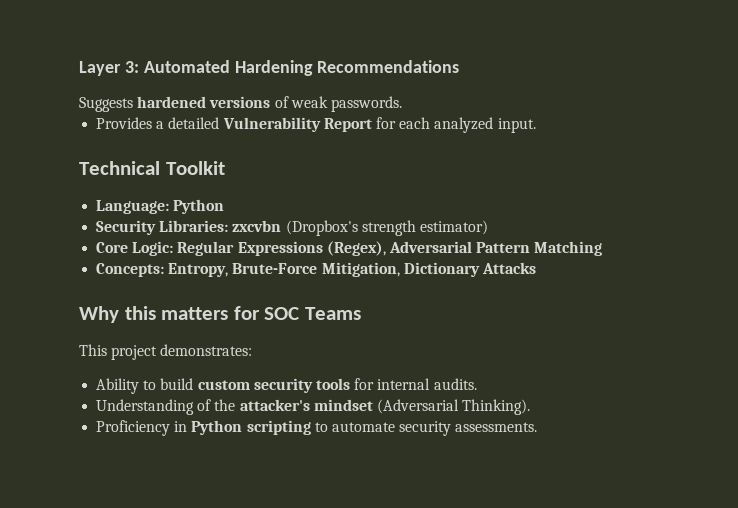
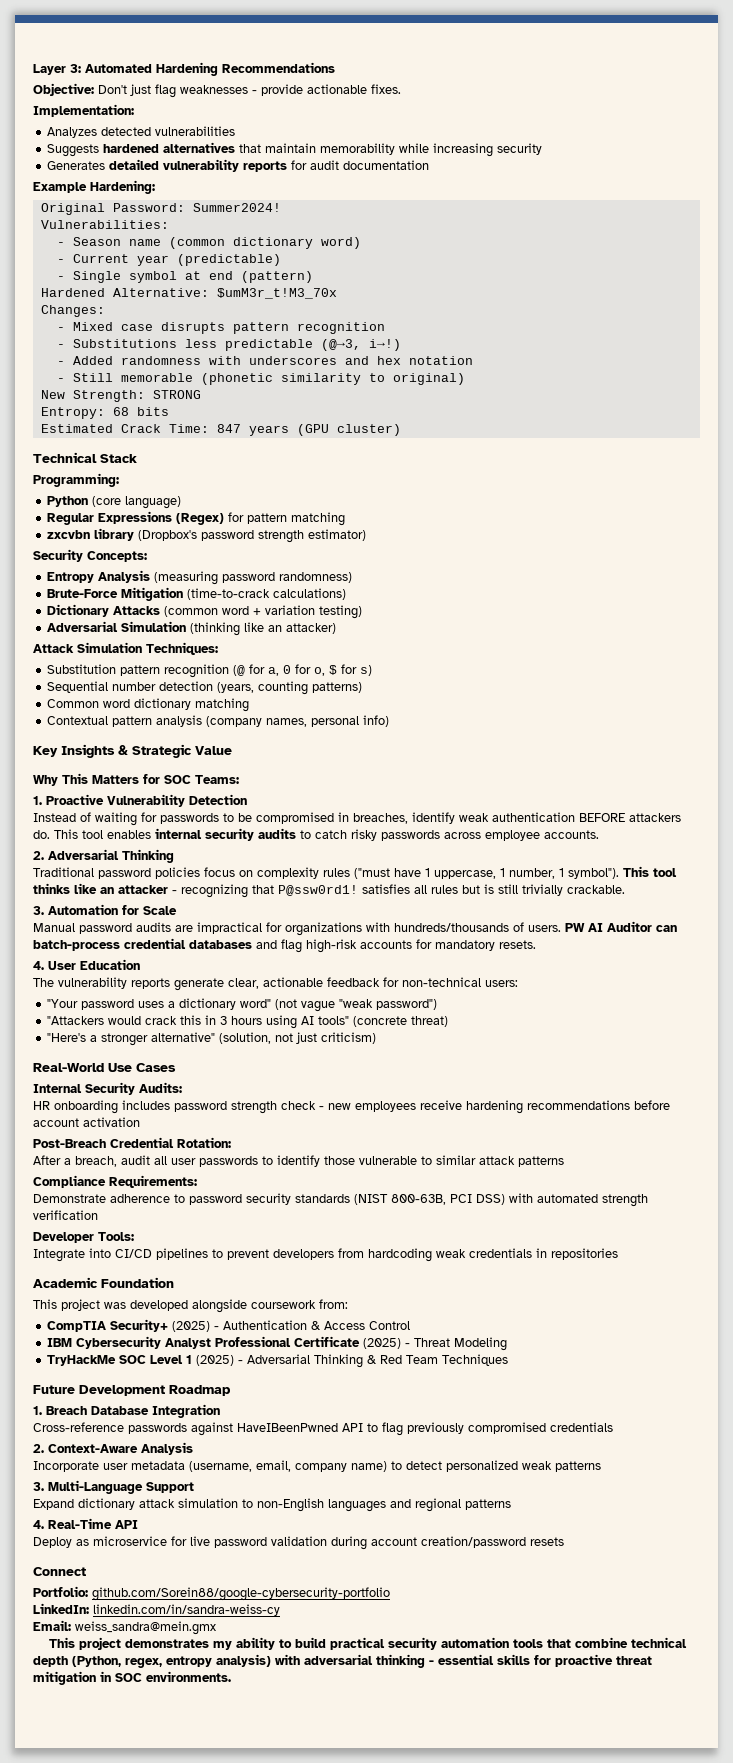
- Suggests hardened versions of weak passwords.
- Provides a detailed Vulnerability Report for each analyzed input.
+ Objective: Don't just flag weaknesses - provide actionable fixes.
+ Implementation:
+ Analyzes detected vulnerabilities
+ Suggests hardened alternatives that maintain memorability while increasing security
+ Generates detailed vulnerability reports for audit documentation
+ Example Hardening:
+ Original Password: Summer2024!
+ Vulnerabilities:
+ - Season name (common dictionary word)
+ - Current year (predictable)
+ - Single symbol at end (pattern)
+ Hardened Alternative: $umM3r_t!M3_70x
+ Changes:
+ - Mixed case disrupts pattern recognition
+ - Substitutions less predictable (@→3, i→!)
+ - Added randomness with underscores and hex notation
+ - Still memorable (phonetic similarity to original)
+ New Strength: STRONG
+ Entropy: 68 bits
+ Estimated Crack Time: 847 years (GPU cluster)
- Technical Toolkit
- Language: Python
- Security Libraries: zxcvbn (Dropbox's strength estimator)
- Core Logic: Regular Expressions (Regex), Adversarial Pattern Matching
- Concepts: Entropy, Brute-Force Mitigation, Dictionary Attacks
- Why this matters for SOC Teams
- This project demonstrates:
- Ability to build custom security tools for internal audits.
- Understanding of the attacker's mindset (Adversarial Thinking).
- Proficiency in Python scripting to automate security assessments.
+ Technical Stack
+ Programming:
+ Python (core language)
+ Regular Expressions (Regex) for pattern matching
+ zxcvbn library (Dropbox's password strength estimator)
+ Security Concepts:
+ Entropy Analysis (measuring password randomness)
+ Brute-Force Mitigation (time-to-crack calculations)
+ Dictionary Attacks (common word + variation testing)
+ Adversarial Simulation (thinking like an attacker)
+ Attack Simulation Techniques:
+ Substitution pattern recognition (@ for a, 0 for o, $ for s)
+ Sequential number detection (years, counting patterns)
+ Common word dictionary matching
+ Contextual pattern analysis (company names, personal info)
+ Key Insights & Strategic Value
+ Why This Matters for SOC Teams:
+ 1. Proactive Vulnerability Detection
+ Instead of waiting for passwords to be compromised in breaches, identify weak authentication BEFORE attackers do. This tool enables internal security audits to catch risky passwords across employee accounts.
+ 2. Adversarial Thinking
+ Traditional password policies focus on complexity rules ("must have 1 uppercase, 1 number, 1 symbol"). This tool thinks like an attacker - recognizing that P@ssw0rd1! satisfies all rules but is still trivially crackable.
+ 3. Automation for Scale
+ Manual password audits are impractical for organizations with hundreds/thousands of users. PW AI Auditor can batch-process credential databases and flag high-risk accounts for mandatory resets.
+ 4. User Education
+ The vulnerability reports generate clear, actionable feedback for non-technical users:
+ "Your password uses a dictionary word" (not vague "weak password")
+ "Attackers would crack this in 3 hours using AI tools" (concrete threat)
+ "Here's a stronger alternative" (solution, not just criticism)
+ Real-World Use Cases
+ Internal Security Audits:
+ HR onboarding includes password strength check - new employees receive hardening recommendations before account activation
+ Post-Breach Credential Rotation:
+ After a breach, audit all user passwords to identify those vulnerable to similar attack patterns
+ Compliance Requirements:
+ Demonstrate adherence to password security standards (NIST 800-63B, PCI DSS) with automated strength verification
+ Developer Tools:
+ Integrate into CI/CD pipelines to prevent developers from hardcoding weak credentials in repositories
+ Academic Foundation
+ This project was developed alongside coursework from:
+ CompTIA Security+ (2025) - Authentication & Access Control
+ IBM Cybersecurity Analyst Professional Certificate (2025) - Threat Modeling
+ TryHackMe SOC Level 1 (2025) - Adversarial Thinking & Red Team Techniques
+ Future Development Roadmap
+ 1. Breach Database Integration
+ Cross-reference passwords against HaveIBeenPwned API to flag previously compromised credentials
+ 2. Context-Aware Analysis
+ Incorporate user metadata (username, email, company name) to detect personalized weak patterns
+ 3. Multi-Language Support
+ Expand dictionary attack simulation to non-English languages and regional patterns
+ 4. Real-Time API
+ Deploy as microservice for live password validation during account creation/password resets
+ Connect
+ Portfolio: github.com/Sorein88/google-cybersecurity-portfolio
+ LinkedIn: linkedin.com/in/sandra-weiss-cy
+ Email: weiss_sandra@mein.gmx
+ This project demonstrates my ability to build practical security automation tools that combine technical depth (Python, regex, entropy analysis) with adversarial thinking - essential skills for proactive threat mitigation in SOC environments.

